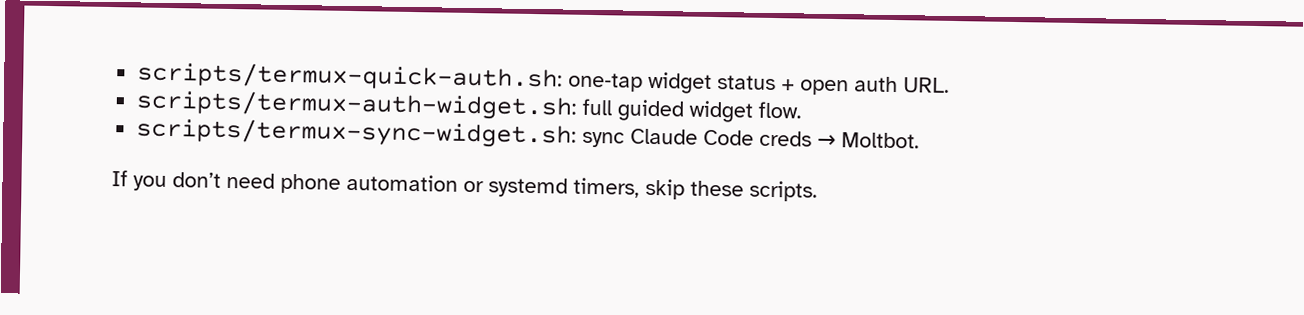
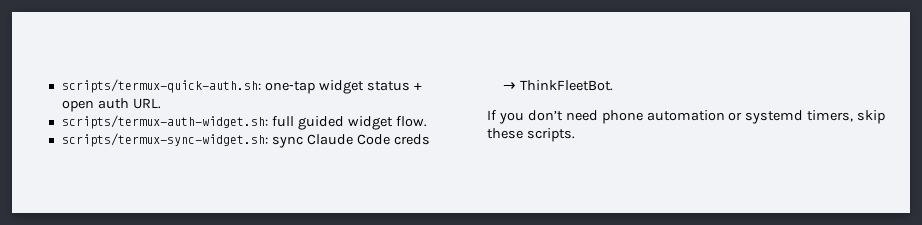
- scripts/termux-sync-widget.sh: sync Claude Code creds → Moltbot.
+ scripts/termux-sync-widget.sh: sync Claude Code creds → ThinkFleetBot.

